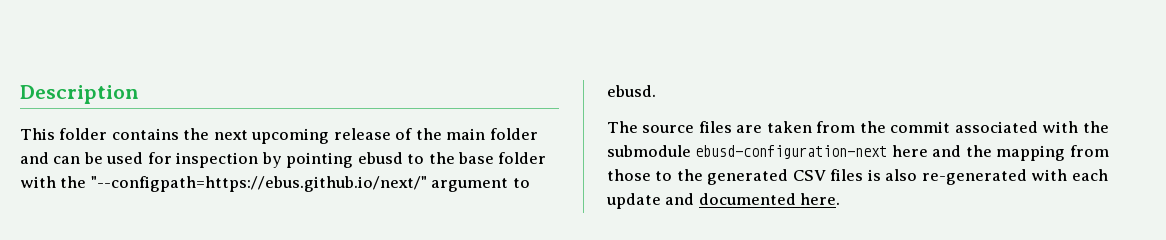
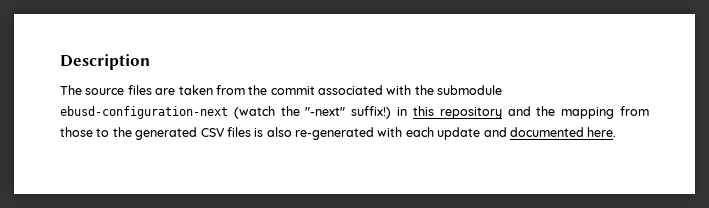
- This folder contains the next upcoming release of the main folder and can be used for inspection by pointing ebusd to the base folder with the "--configpath=https://ebus.github.io/next/" argument to ebusd.
- The source files are taken from the commit associated with the submodule ebusd-configuration-next here and the mapping from those to the generated CSV files is also re-generated with each update and documented here.
+ The source files are taken from the commit associated with the submodule ebusd-configuration-next (watch the "-next" suffix!) in this repository and the mapping from those to the generated CSV files is also re-generated with each update and documented here.

